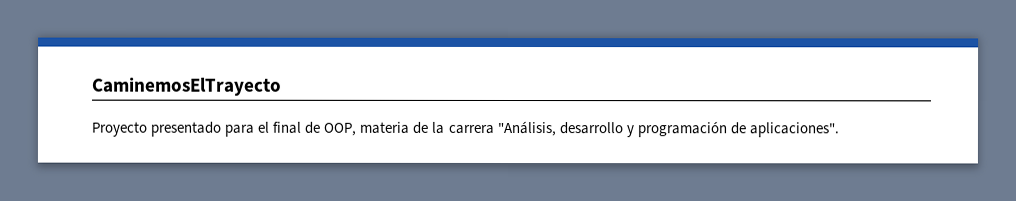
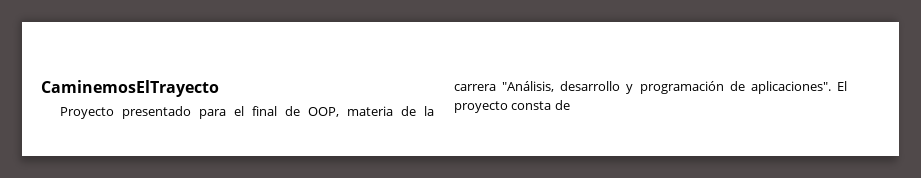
+ El proyecto consta de

